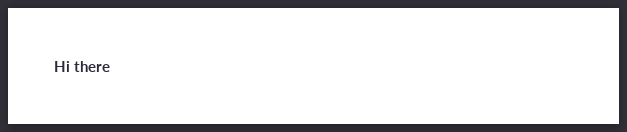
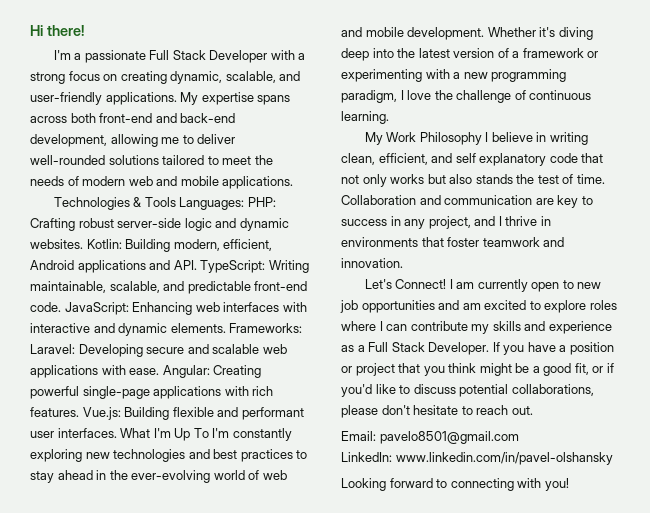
- Hi there
+ Hi there!
+ I'm a passionate Full Stack Developer with a strong focus on creating dynamic, scalable, and user-friendly applications. My expertise spans across both front-end and back-end development, allowing me to deliver well-rounded solutions tailored to meet the needs of modern web and mobile applications.
+ Technologies & Tools Languages: PHP: Crafting robust server-side logic and dynamic websites. Kotlin: Building modern, efficient, Android applications and API. TypeScript: Writing maintainable, scalable, and predictable front-end code. JavaScript: Enhancing web interfaces with interactive and dynamic elements. Frameworks: Laravel: Developing secure and scalable web applications with ease. Angular: Creating powerful single-page applications with rich features. Vue.js: Building flexible and performant user interfaces. What I'm Up To I'm constantly exploring new technologies and best practices to stay ahead in the ever-evolving world of web and mobile development. Whether it's diving deep into the latest version of a framework or experimenting with a new programming paradigm, I love the challenge of continuous learning.
+ My Work Philosophy I believe in writing clean, efficient, and self explanatory code that not only works but also stands the test of time. Collaboration and communication are key to success in any project, and I thrive in environments that foster teamwork and innovation.
+ Let's Connect! I am currently open to new job opportunities and am excited to explore roles where I can contribute my skills and experience as a Full Stack Developer. If you have a position or project that you think might be a good fit, or if you'd like to discuss potential collaborations, please don't hesitate to reach out.
+ Email: pavelo8501@gmail.com
+ LinkedIn: www.linkedin.com/in/pavel-olshansky
+ Looking forward to connecting with you!

